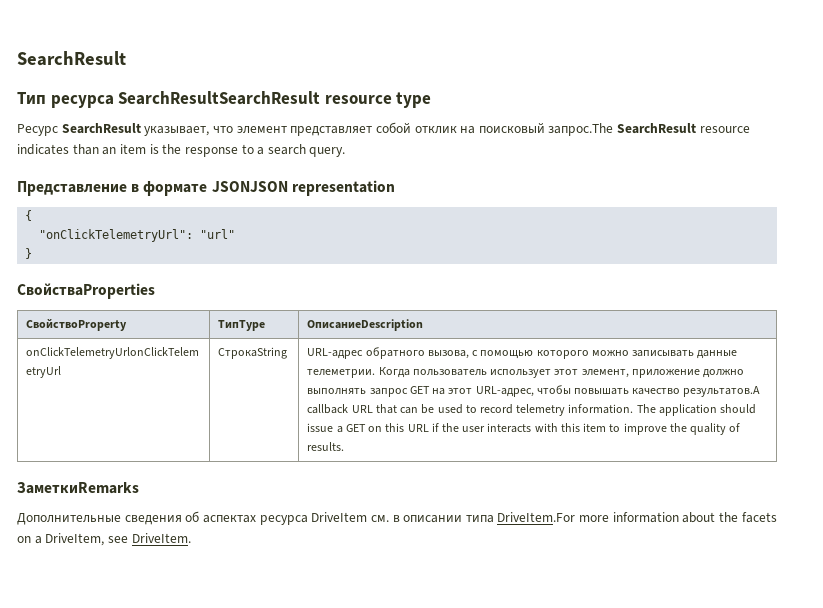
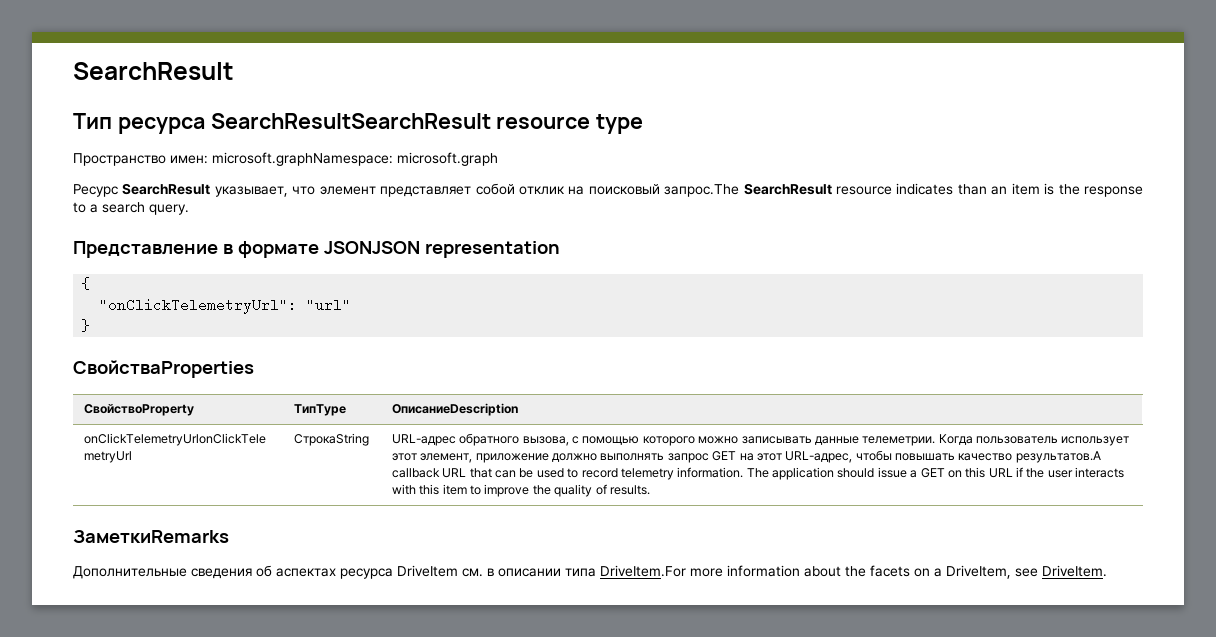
+ Пространство имен: microsoft.graphNamespace: microsoft.graph

